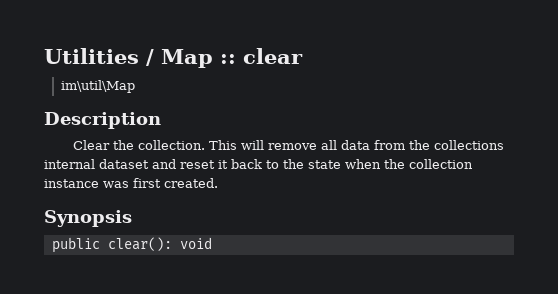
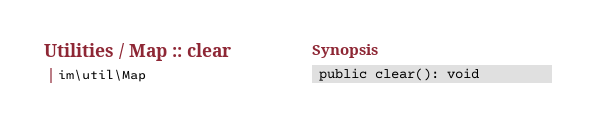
- Description
- Clear the collection. This will remove all data from the collections internal dataset and reset it back to the state when the collection instance was first created.

